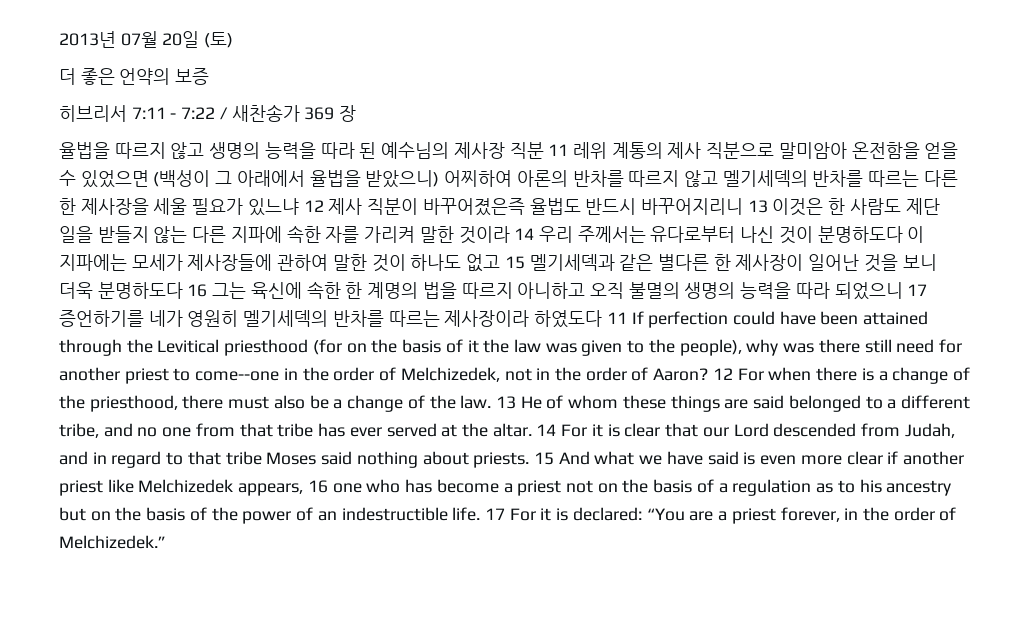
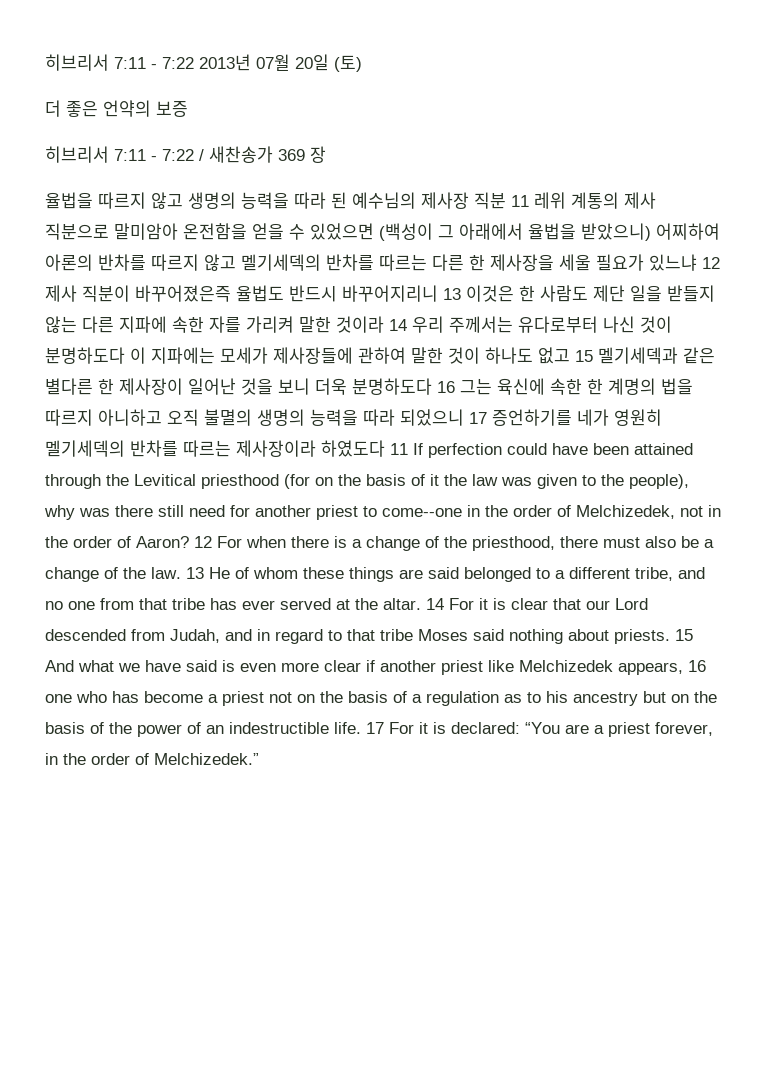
- 2013년 07월 20일 (토)
+ 히브리서 7:11 - 7:22 2013년 07월 20일 (토)

